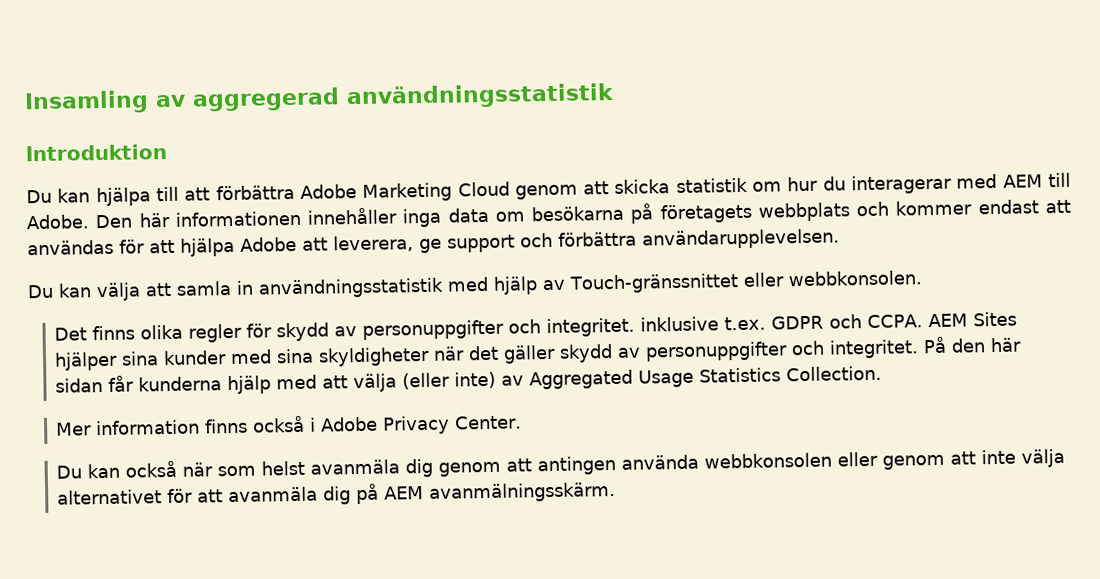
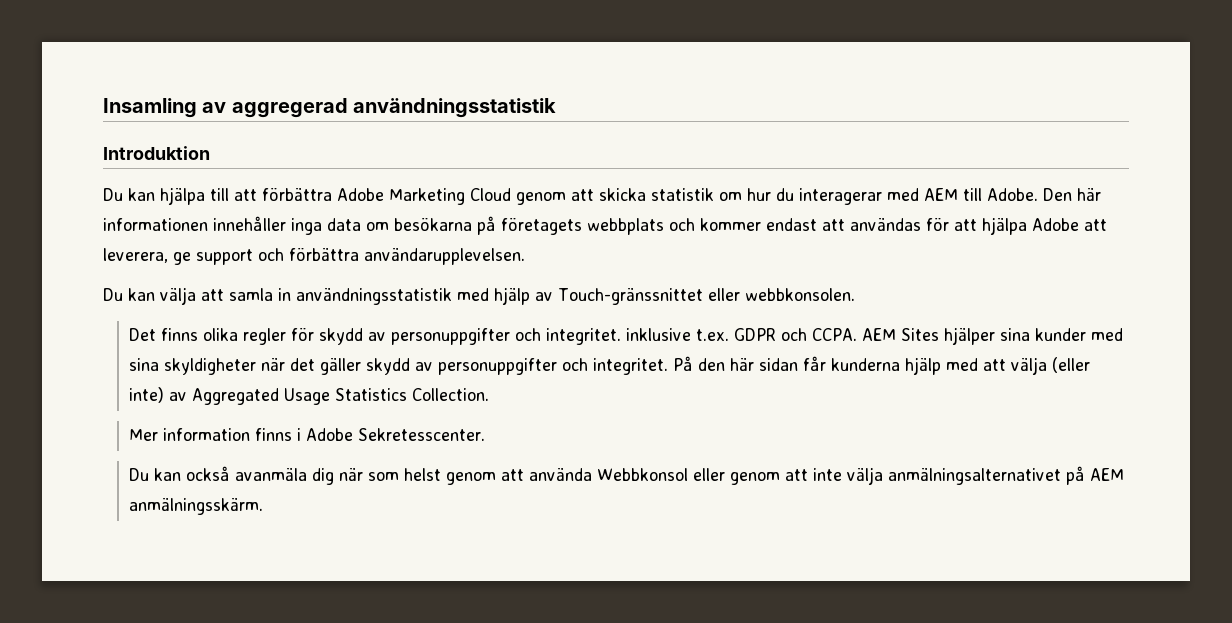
- Mer information finns också i Adobe Privacy Center.
+ Mer information finns i Adobe Sekretesscenter.
- Du kan också när som helst avanmäla dig genom att antingen använda webbkonsolen eller genom att inte välja alternativet för att avanmäla dig på AEM avanmälningsskärm.
+ Du kan också avanmäla dig när som helst genom att använda Webbkonsol eller genom att inte välja anmälningsalternativet på AEM anmälningsskärm.

